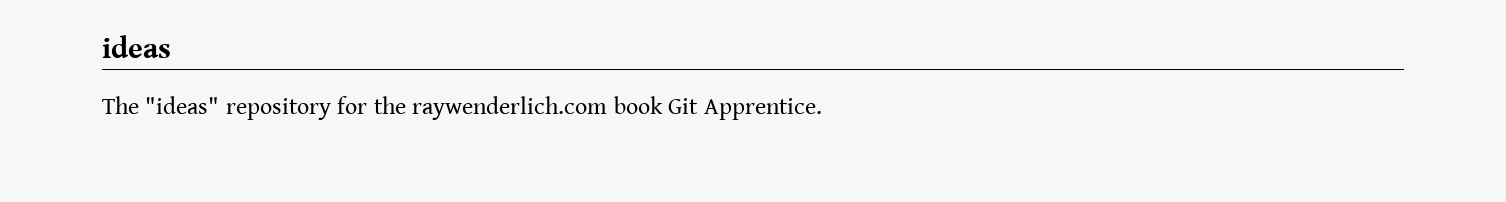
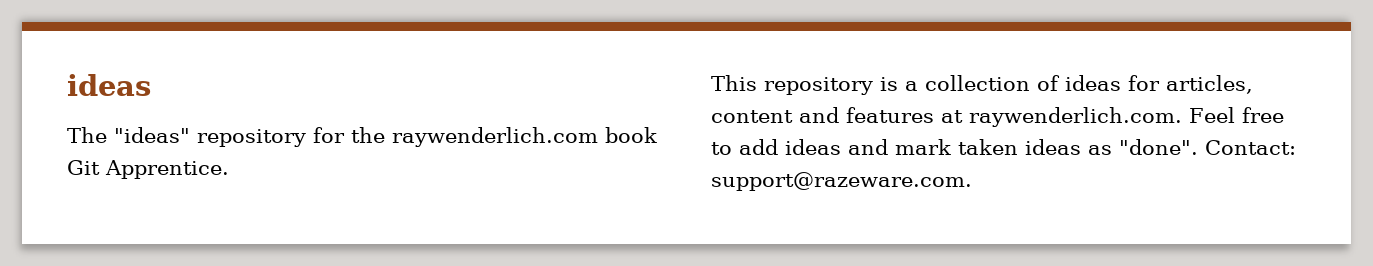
+ This repository is a collection of ideas for articles, content and features at raywenderlich.com. Feel free to add ideas and mark taken ideas as "done". Contact: support@razeware.com.

